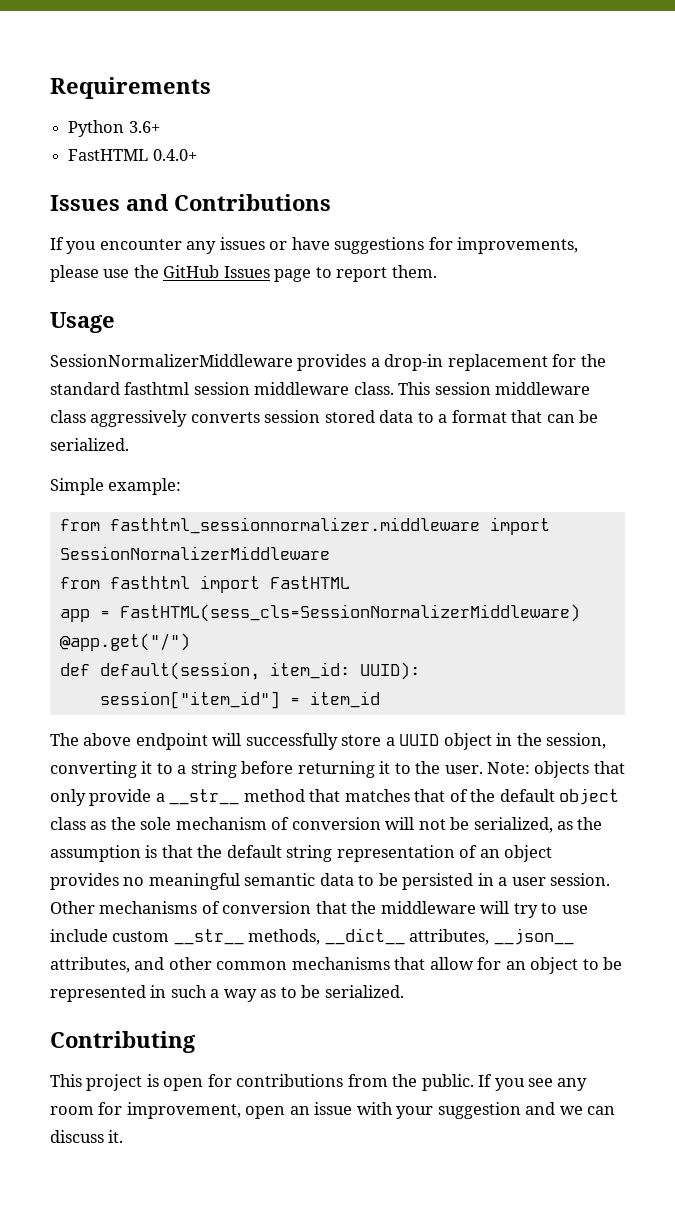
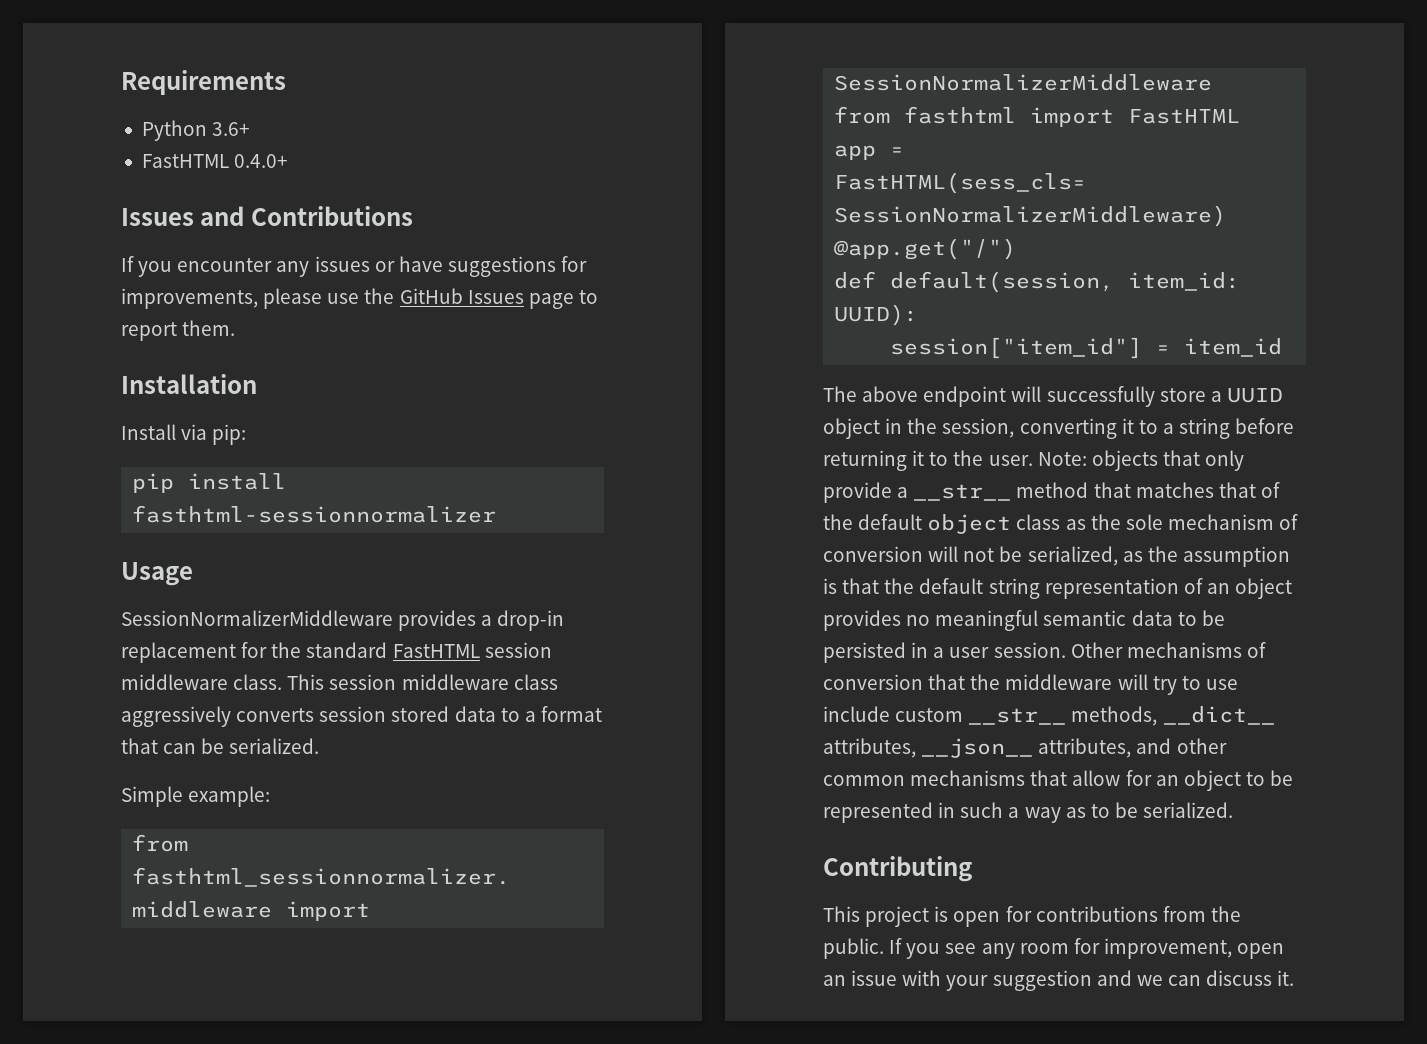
+ Installation
+ Install via pip:
+ pip install fasthtml-sessionnormalizer
- SessionNormalizerMiddleware provides a drop-in replacement for the standard fasthtml session middleware class.
+ SessionNormalizerMiddleware provides a drop-in replacement for the standard FastHTML session middleware class.

